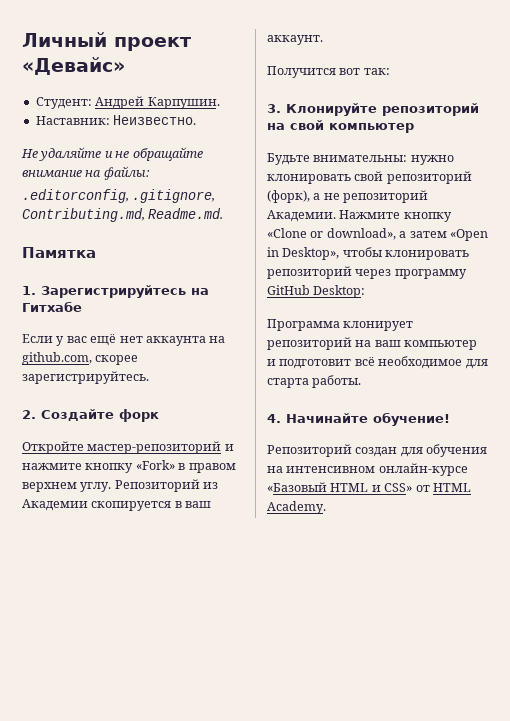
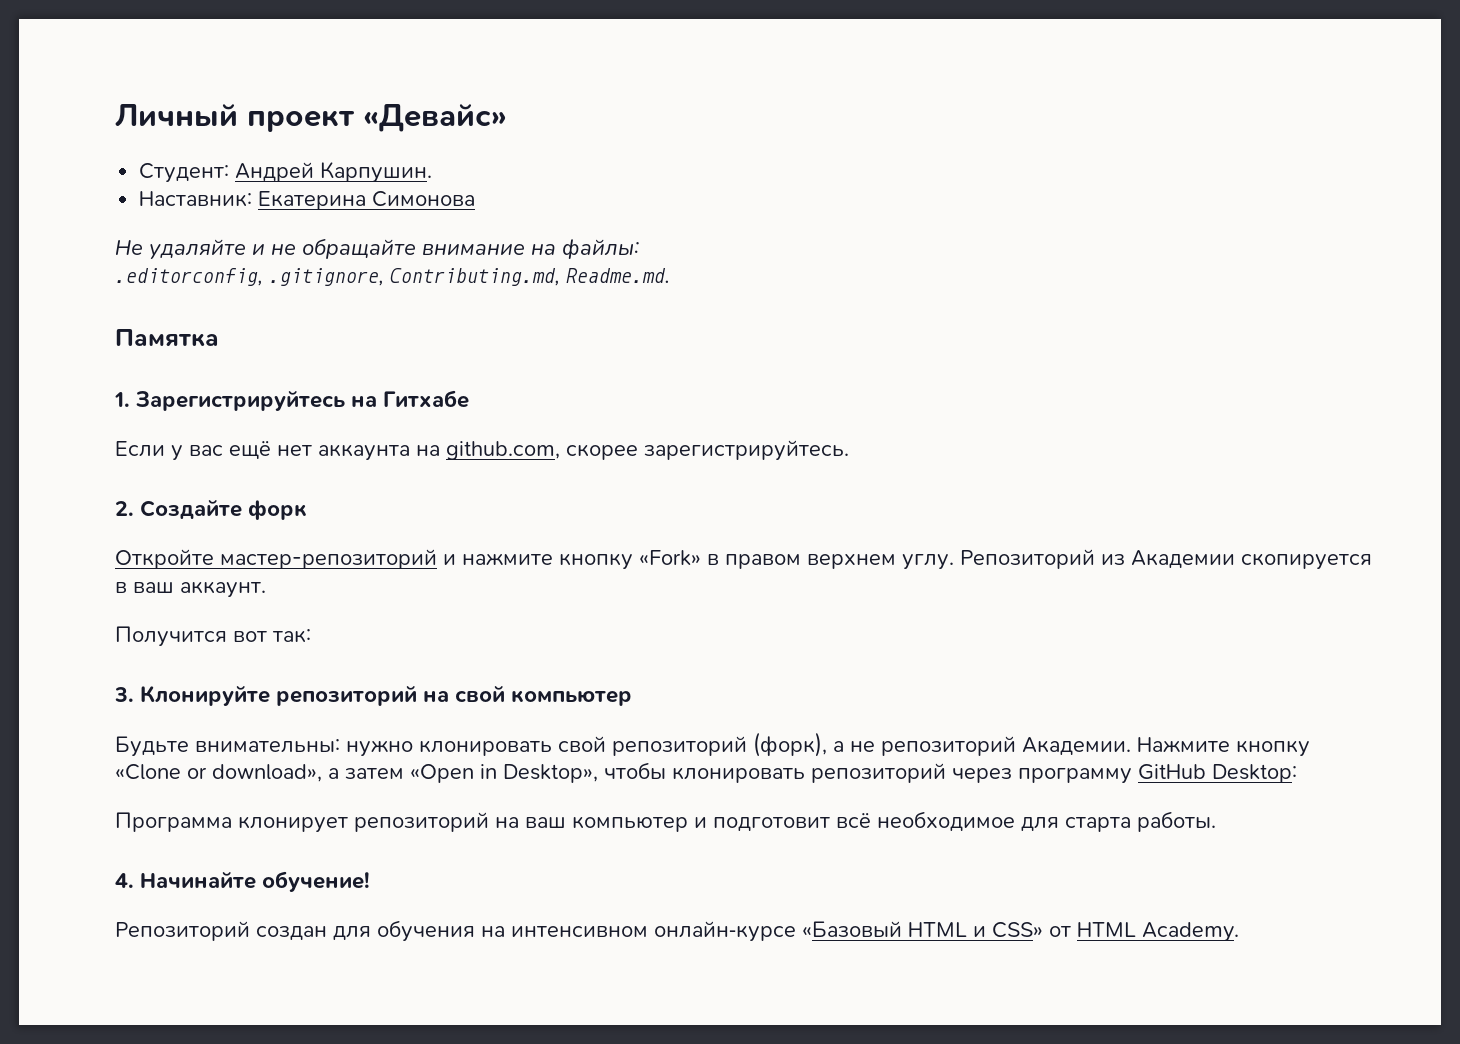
- Наставник: Неизвестно.
+ Наставник: Екатерина Симонова

